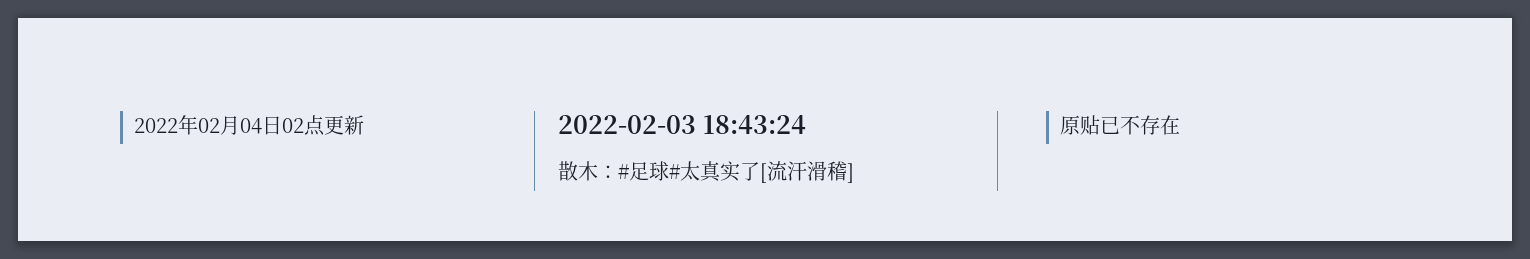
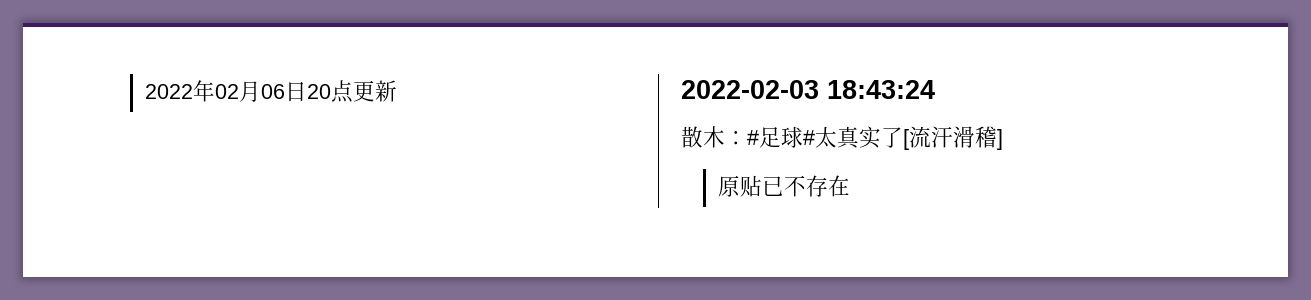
- 2022年02月04日02点更新
+ 2022年02月06日20点更新

